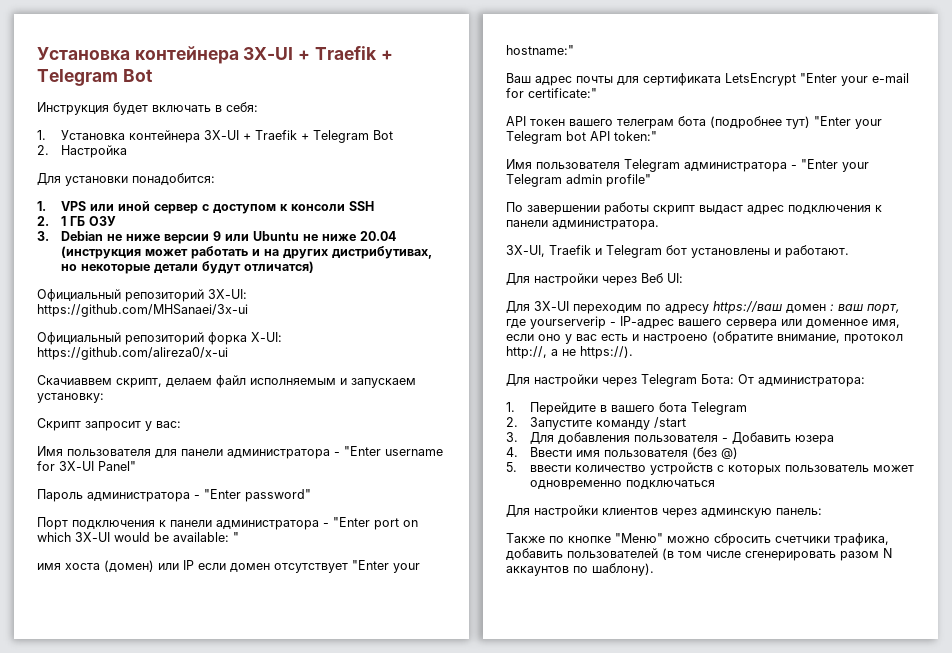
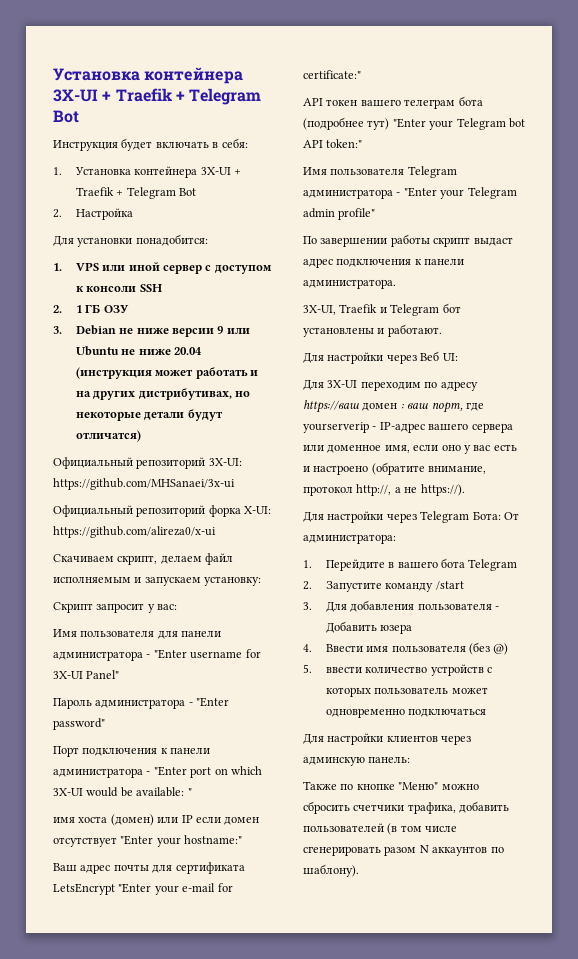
- Скачиаввем скрипт, делаем файл исполняемым и запускаем установку:
+ Скачиваем скрипт, делаем файл исполняемым и запускаем установку:

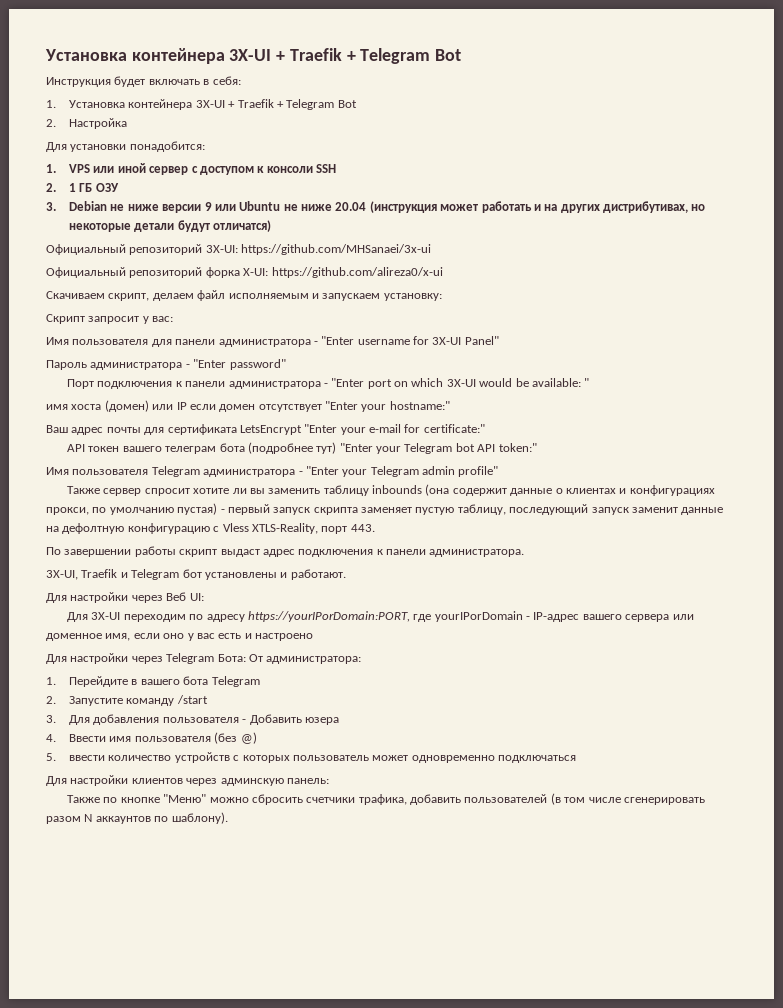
+ Также сервер спросит хотите ли вы заменить таблицу inbounds (она содержит данные о клиентах и конфигурациях прокси, по умолчанию пустая) - первый запуск скрипта заменяет пустую таблицу, последующий запуск заменит данные на дефолтную конфигурацию с Vless XTLS-Reality, порт 443.
- Для 3X-UI переходим по адресу https://ваш домен : ваш порт, где yourserverip - IP-адрес вашего сервера или доменное имя, если оно у вас есть и настроено (обратите внимание, протокол http://, а не https://).
+ Для 3X-UI переходим по адресу https://yourIPorDomain:PORT, где yourIPorDomain - IP-адрес вашего сервера или доменное имя, если оно у вас есть и настроено

